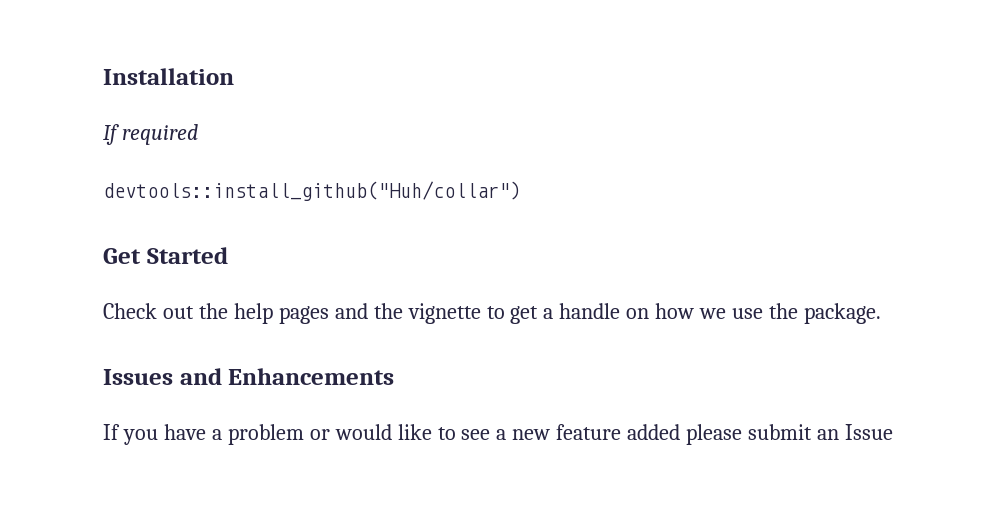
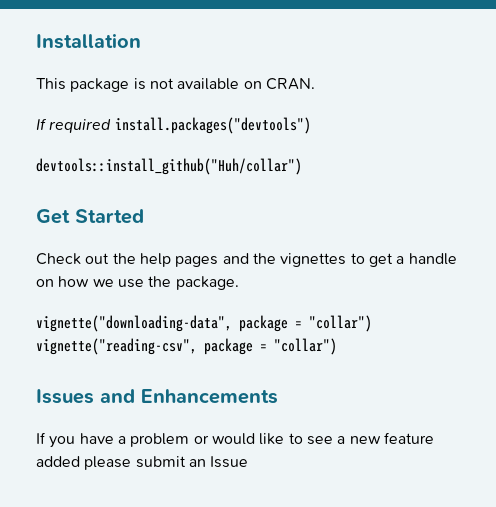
+ This package is not available on CRAN.
- If required
+ If required install.packages("devtools")
- Check out the help pages and the vignette to get a handle on how we use the package.
+ Check out the help pages and the vignettes to get a handle on how we use the package.
+ vignette("downloading-data", package = "collar") vignette("reading-csv", package = "collar")

